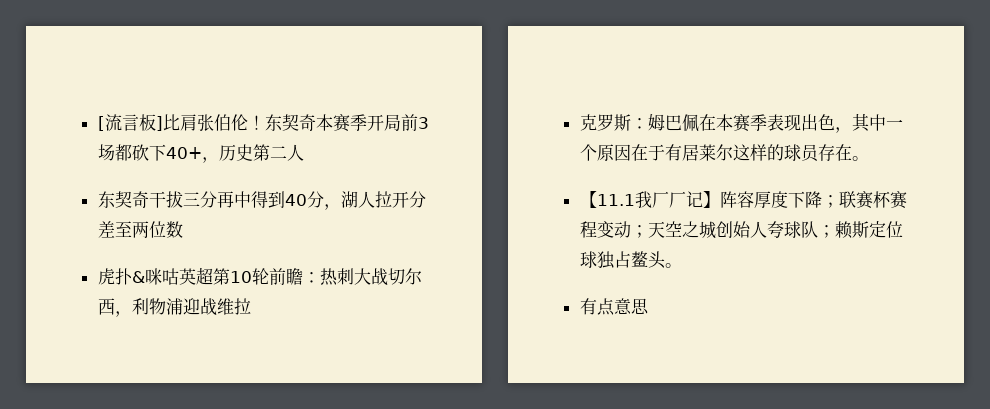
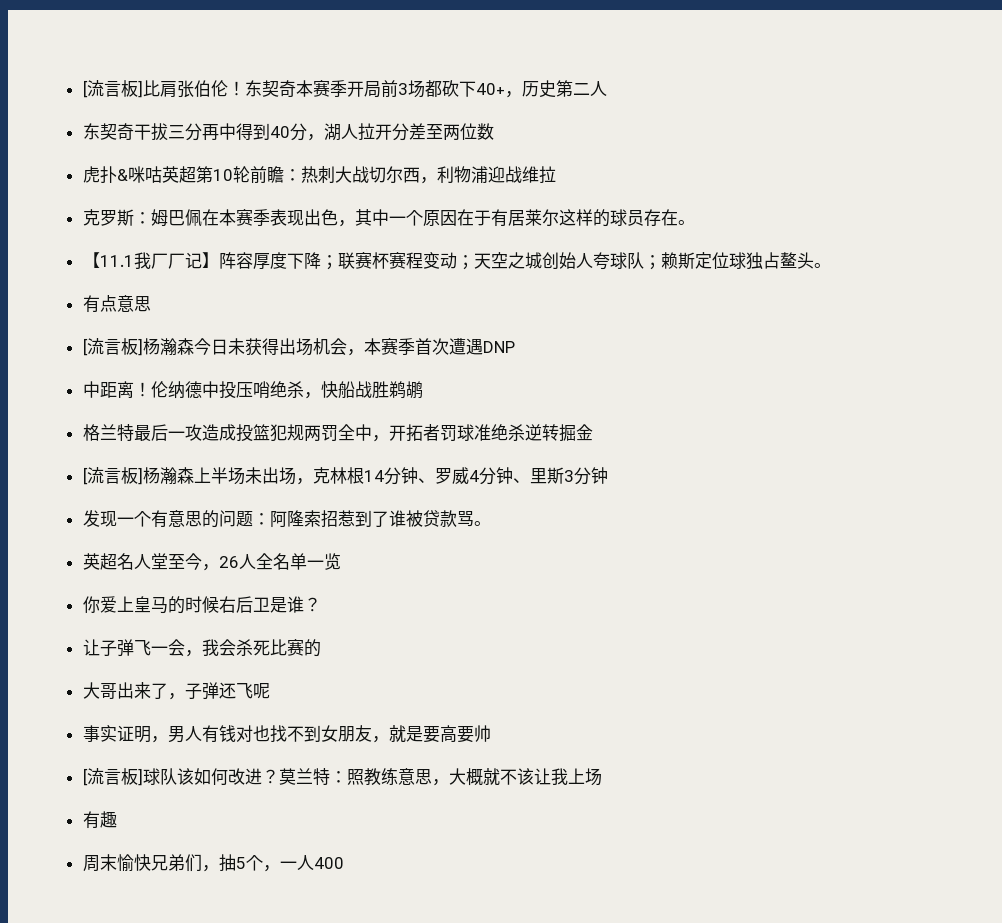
+ [流言板]杨瀚森今日未获得出场机会，本赛季首次遭遇DNP
+ 中距离！伦纳德中投压哨绝杀，快船战胜鹈鹕
+ 格兰特最后一攻造成投篮犯规两罚全中，开拓者罚球准绝杀逆转掘金
+ [流言板]杨瀚森上半场未出场，克林根14分钟、罗威4分钟、里斯3分钟
+ 发现一个有意思的问题：阿隆索招惹到了谁被贷款骂。
+ 英超名人堂至今，26人全名单一览
+ 你爱上皇马的时候右后卫是谁？
+ 让子弹飞一会，我会杀死比赛的
+ 大哥出来了，子弹还飞呢
+ 事实证明，男人有钱对也找不到女朋友，就是要高要帅
+ [流言板]球队该如何改进？莫兰特：照教练意思，大概就不该让我上场
+ 有趣
+ 周末愉快兄弟们，抽5个，一人400

